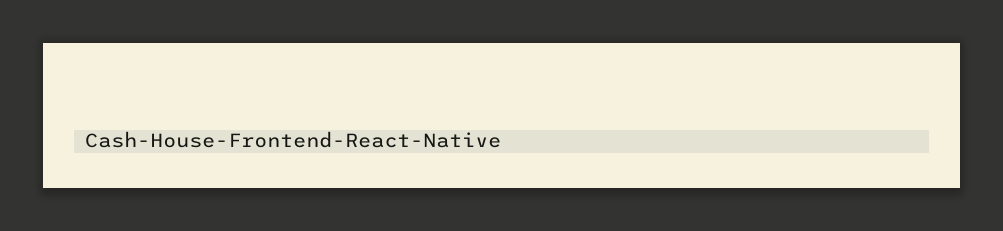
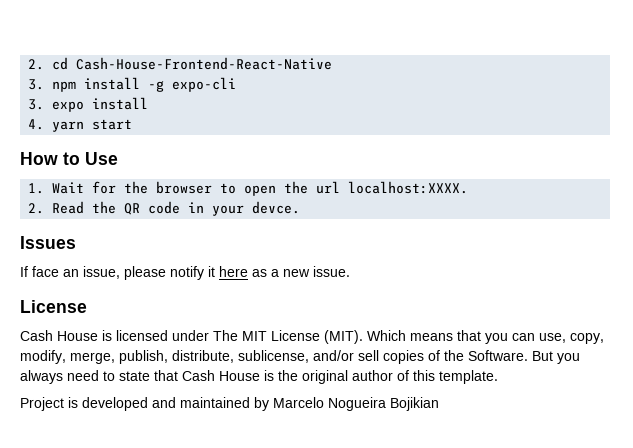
- Cash-House-Frontend-React-Native
+ 2. cd Cash-House-Frontend-React-Native
+ 3. npm install -g expo-cli
+ 3. expo install
+ 4. yarn start
+ How to Use
+ 1. Wait for the browser to open the url localhost:XXXX.
+ 2. Read the QR code in your devce.
+ Issues
+ If face an issue, please notify it here as a new issue.
+ License
+ Cash House is licensed under The MIT License (MIT). Which means that you can use, copy, modify, merge, publish, distribute, sublicense, and/or sell copies of the Software. But you always need to state that Cash House is the original author of this template.
+ Project is developed and maintained by Marcelo Nogueira Bojikian

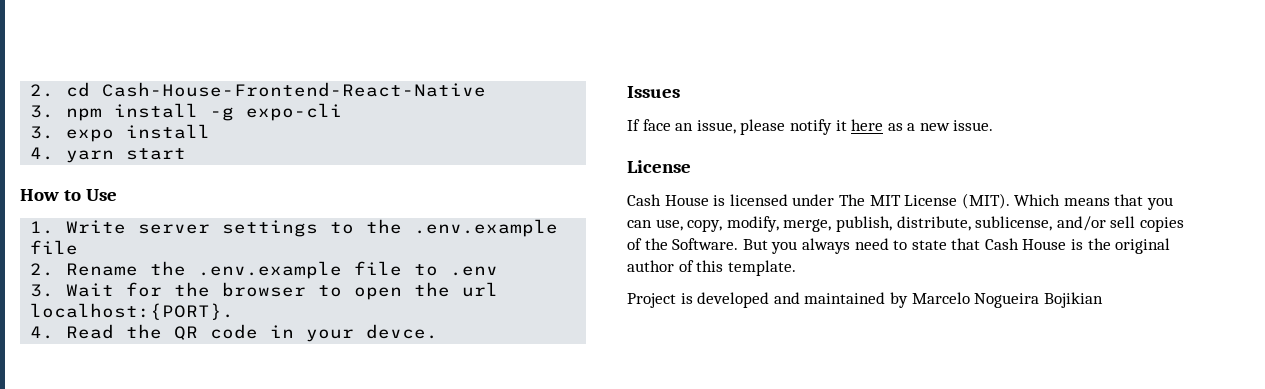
- 1. Wait for the browser to open the url localhost:XXXX.
- 2. Read the QR code in your devce.
+ 1. Write server settings to the .env.example file
+ 2. Rename the .env.example file to .env
+ 3. Wait for the browser to open the url localhost:{PORT}.
+ 4. Read the QR code in your devce.

